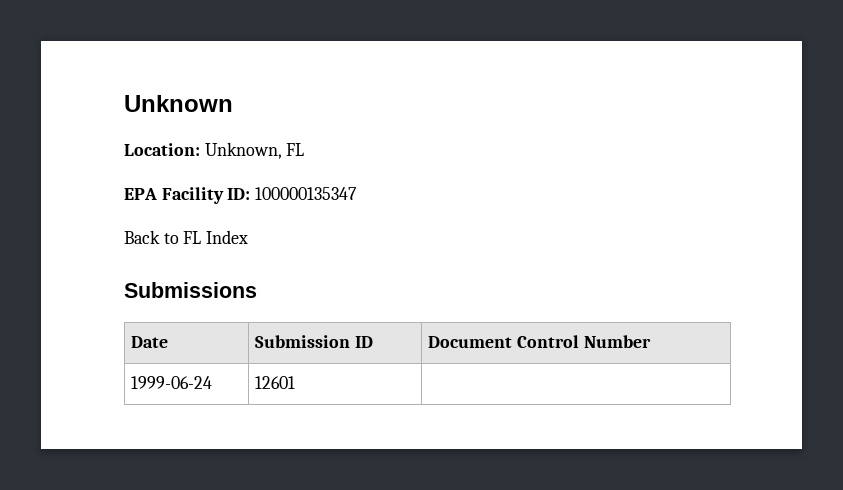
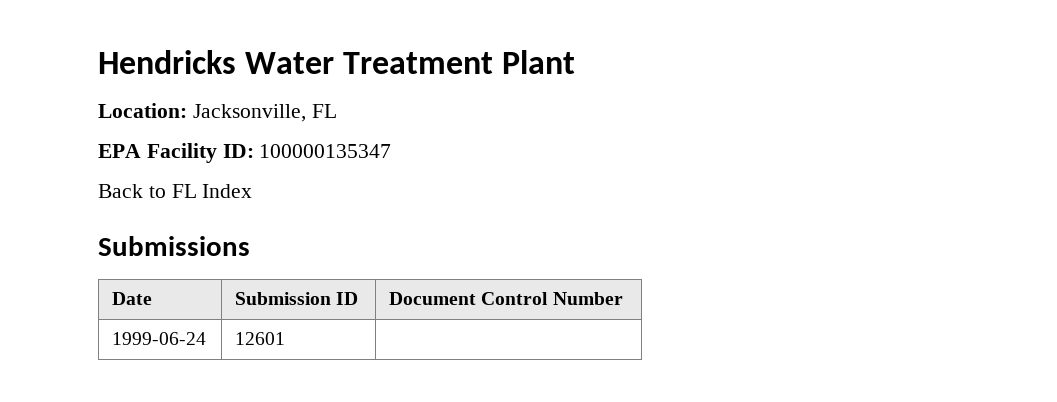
- Unknown
+ Hendricks Water Treatment Plant
- Location: Unknown, FL
+ Location: Jacksonville, FL

